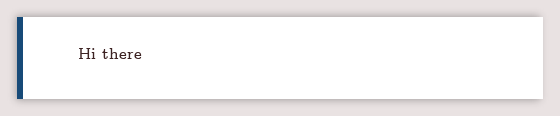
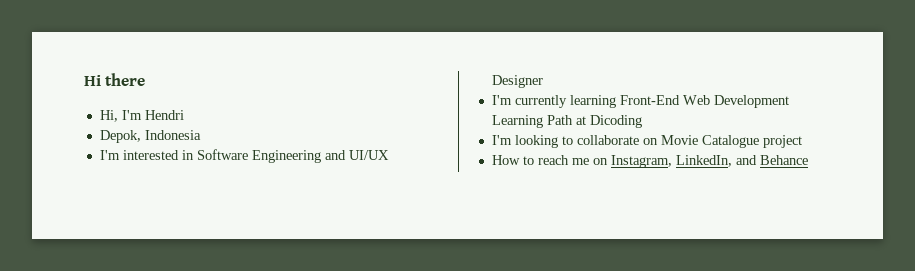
+ Hi, I'm Hendri
+ Depok, Indonesia
+ I'm interested in Software Engineering and UI/UX Designer
+ I'm currently learning Front-End Web Development Learning Path at Dicoding
+ I'm looking to collaborate on Movie Catalogue project
+ How to reach me on Instagram, LinkedIn, and Behance

